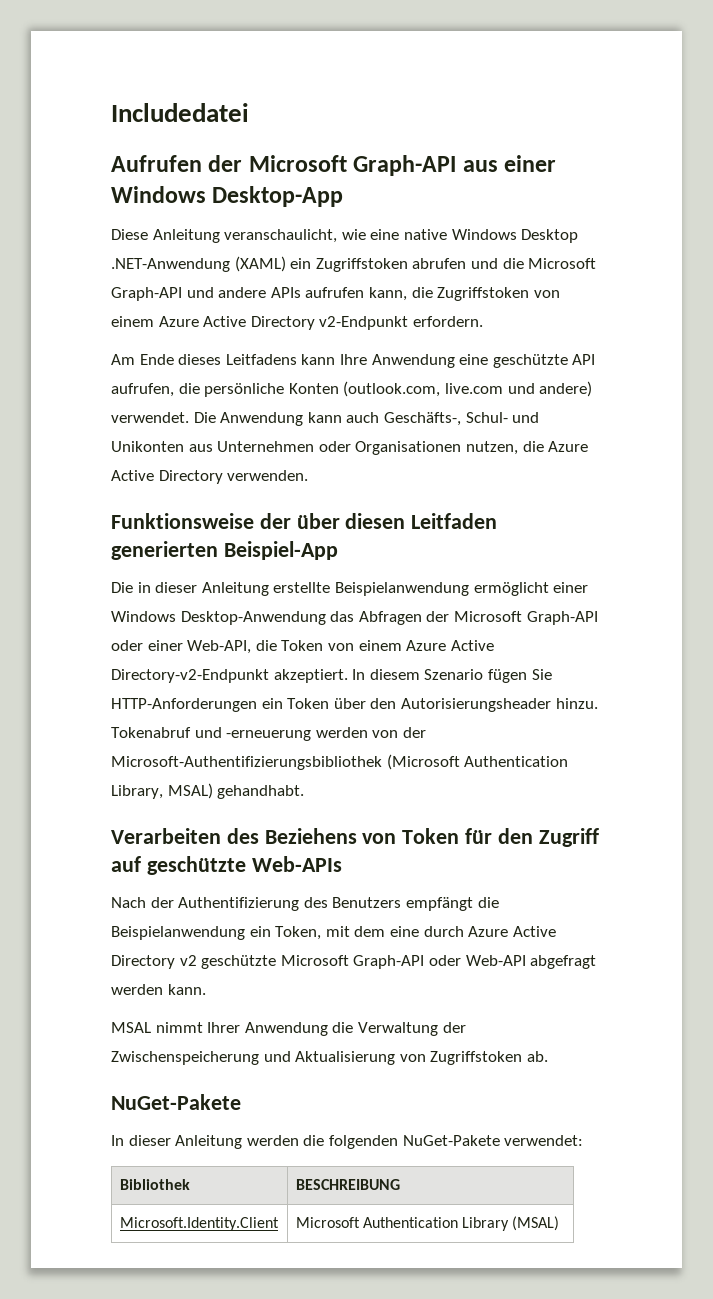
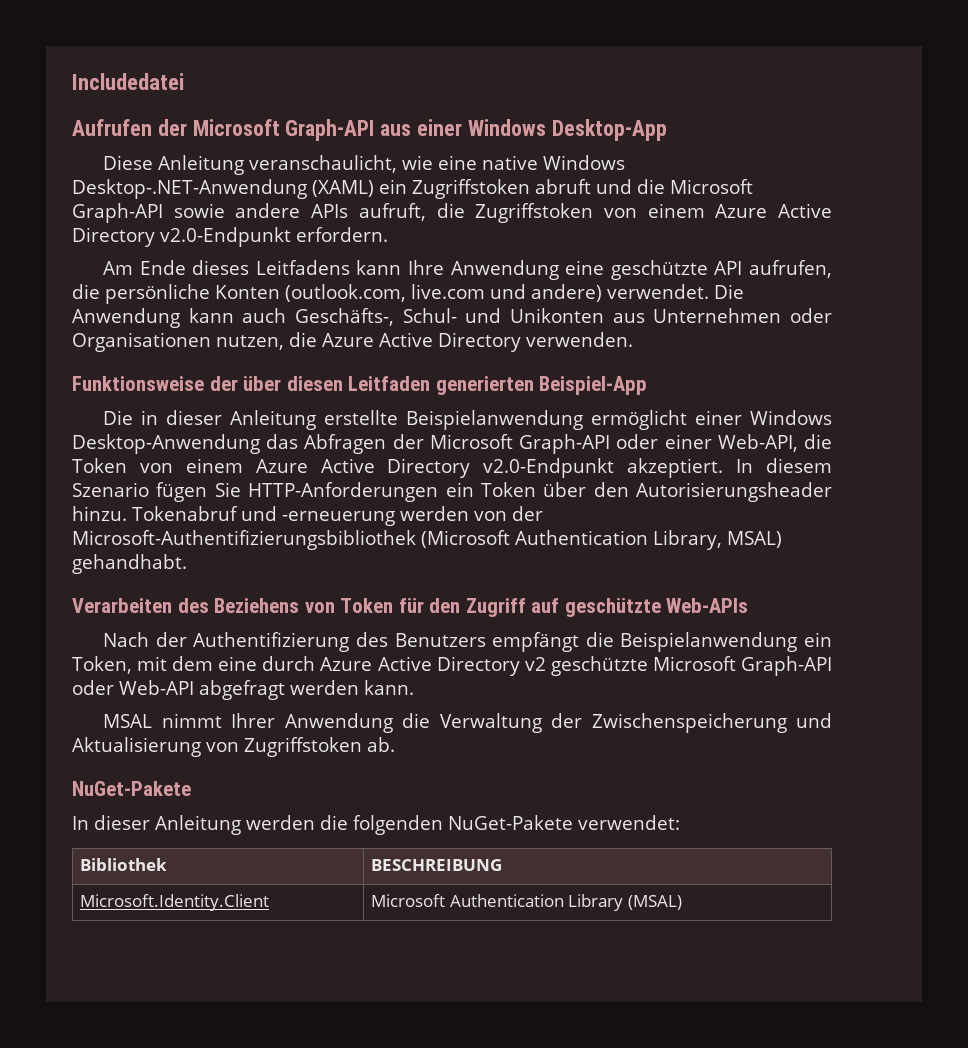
- Diese Anleitung veranschaulicht, wie eine native Windows Desktop .NET-Anwendung (XAML) ein Zugriffstoken abrufen und die Microsoft Graph-API und andere APIs aufrufen kann, die Zugriffstoken von einem Azure Active Directory v2-Endpunkt erfordern.
+ Diese Anleitung veranschaulicht, wie eine native Windows Desktop-.NET-Anwendung (XAML) ein Zugriffstoken abruft und die Microsoft Graph-API sowie andere APIs aufruft, die Zugriffstoken von einem Azure Active Directory v2.0-Endpunkt erfordern.
- Die in dieser Anleitung erstellte Beispielanwendung ermöglicht einer Windows Desktop-Anwendung das Abfragen der Microsoft Graph-API oder einer Web-API, die Token von einem Azure Active Directory-v2-Endpunkt akzeptiert.
+ Die in dieser Anleitung erstellte Beispielanwendung ermöglicht einer Windows Desktop-Anwendung das Abfragen der Microsoft Graph-API oder einer Web-API, die Token von einem Azure Active Directory v2.0-Endpunkt akzeptiert.

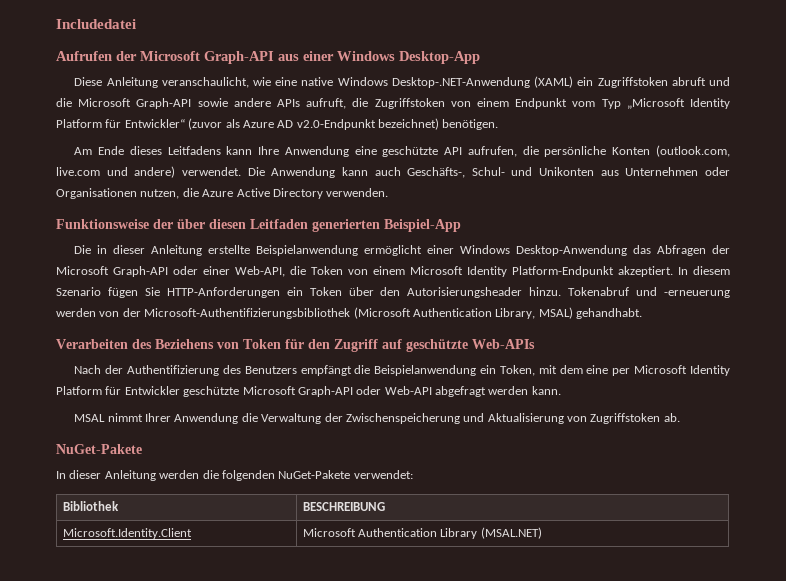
- Diese Anleitung veranschaulicht, wie eine native Windows Desktop-.NET-Anwendung (XAML) ein Zugriffstoken abruft und die Microsoft Graph-API sowie andere APIs aufruft, die Zugriffstoken von einem Azure Active Directory v2.0-Endpunkt erfordern.
+ Diese Anleitung veranschaulicht, wie eine native Windows Desktop-.NET-Anwendung (XAML) ein Zugriffstoken abruft und die Microsoft Graph-API sowie andere APIs aufruft, die Zugriffstoken von einem Endpunkt vom Typ „Microsoft Identity Platform für Entwickler“ (zuvor als Azure AD v2.0-Endpunkt bezeichnet) benötigen.
- Die in dieser Anleitung erstellte Beispielanwendung ermöglicht einer Windows Desktop-Anwendung das Abfragen der Microsoft Graph-API oder einer Web-API, die Token von einem Azure Active Directory v2.0-Endpunkt akzeptiert.
+ Die in dieser Anleitung erstellte Beispielanwendung ermöglicht einer Windows Desktop-Anwendung das Abfragen der Microsoft Graph-API oder einer Web-API, die Token von einem Microsoft Identity Platform-Endpunkt akzeptiert.
- Nach der Authentifizierung des Benutzers empfängt die Beispielanwendung ein Token, mit dem eine durch Azure Active Directory v2 geschützte Microsoft Graph-API oder Web-API abgefragt werden kann.
+ Nach der Authentifizierung des Benutzers empfängt die Beispielanwendung ein Token, mit dem eine per Microsoft Identity Platform für Entwickler geschützte Microsoft Graph-API oder Web-API abgefragt werden kann.
- Microsoft.Identity.Client | Microsoft Authentication Library (MSAL)
+ Microsoft.Identity.Client | Microsoft Authentication Library (MSAL.NET)

